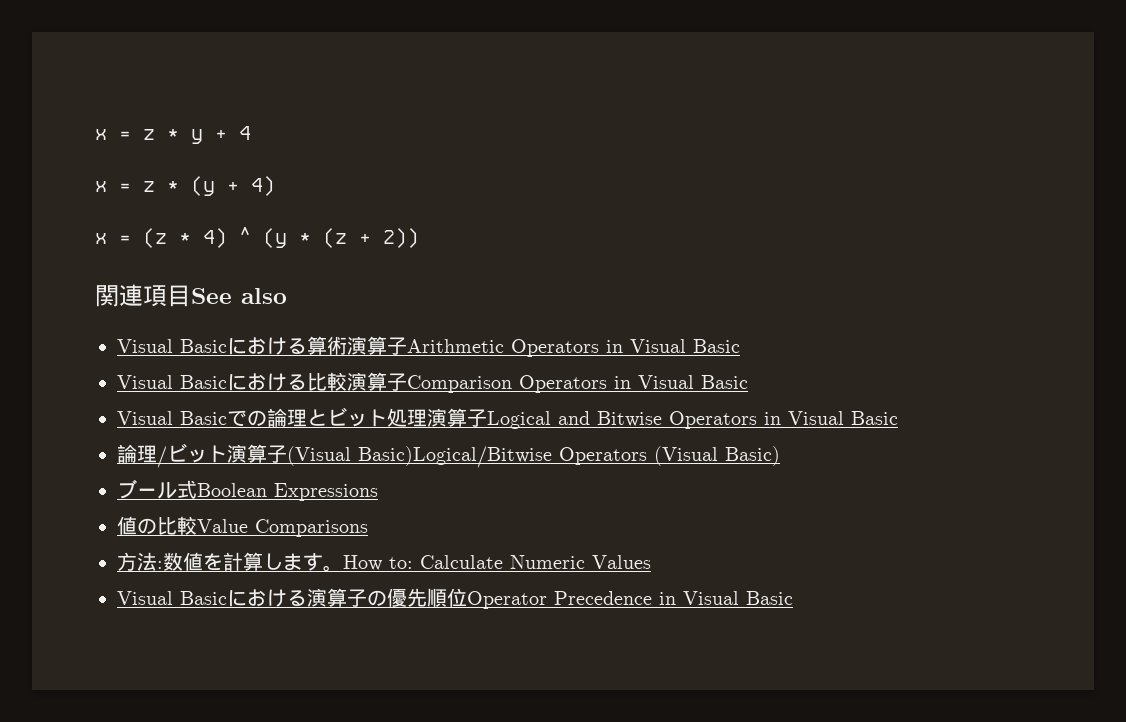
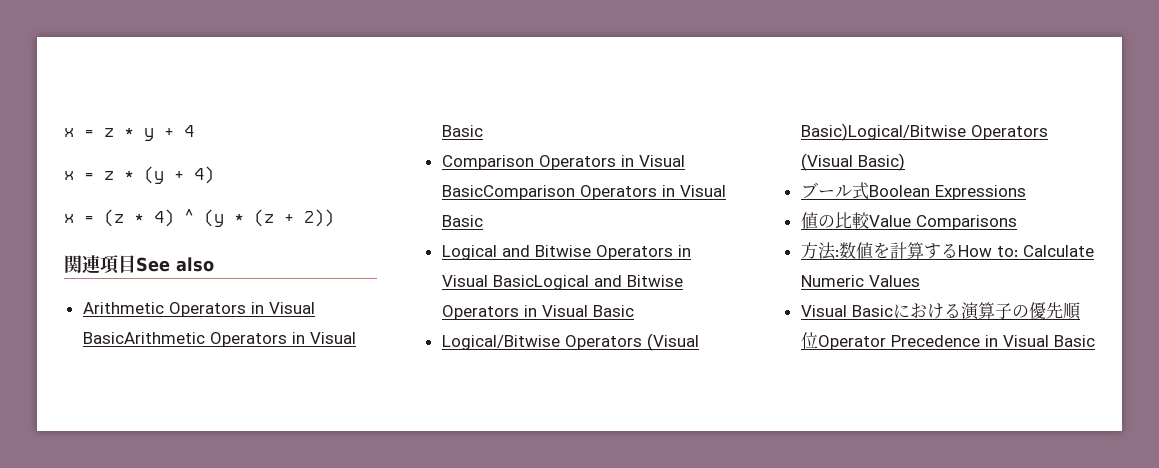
- Visual Basicにおける算術演算子Arithmetic Operators in Visual Basic
- Visual Basicにおける比較演算子Comparison Operators in Visual Basic
- Visual Basicでの論理とビット処理演算子Logical and Bitwise Operators in Visual Basic
+ Arithmetic Operators in Visual BasicArithmetic Operators in Visual Basic
+ Comparison Operators in Visual BasicComparison Operators in Visual Basic
+ Logical and Bitwise Operators in Visual BasicLogical and Bitwise Operators in Visual Basic
- 論理/ビット演算子(Visual Basic)Logical/Bitwise Operators (Visual Basic)
+ Logical/Bitwise Operators (Visual Basic)Logical/Bitwise Operators (Visual Basic)
- 方法:数値を計算します。How to: Calculate Numeric Values
+ 方法:数値を計算するHow to: Calculate Numeric Values

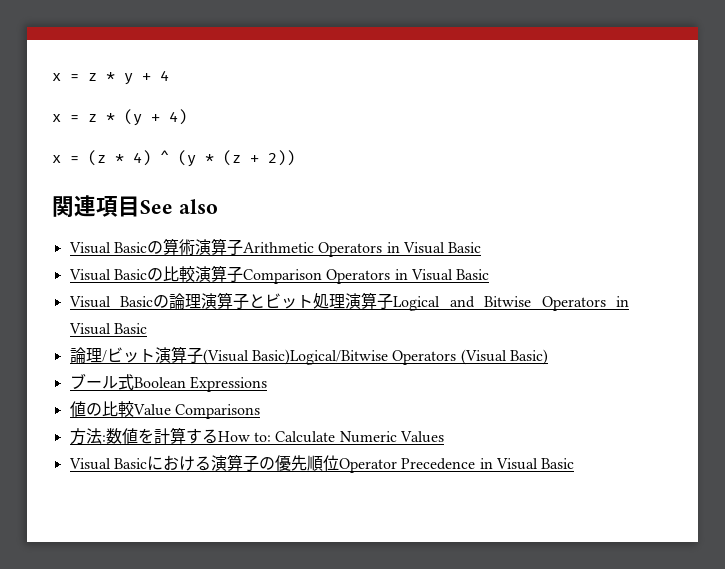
- Arithmetic Operators in Visual BasicArithmetic Operators in Visual Basic
- Comparison Operators in Visual BasicComparison Operators in Visual Basic
- Logical and Bitwise Operators in Visual BasicLogical and Bitwise Operators in Visual Basic
- Logical/Bitwise Operators (Visual Basic)Logical/Bitwise Operators (Visual Basic)
+ Visual Basicの算術演算子Arithmetic Operators in Visual Basic
+ Visual Basicの比較演算子Comparison Operators in Visual Basic
+ Visual Basicの論理演算子とビット処理演算子Logical and Bitwise Operators in Visual Basic
+ 論理/ビット演算子(Visual Basic)Logical/Bitwise Operators (Visual Basic)

